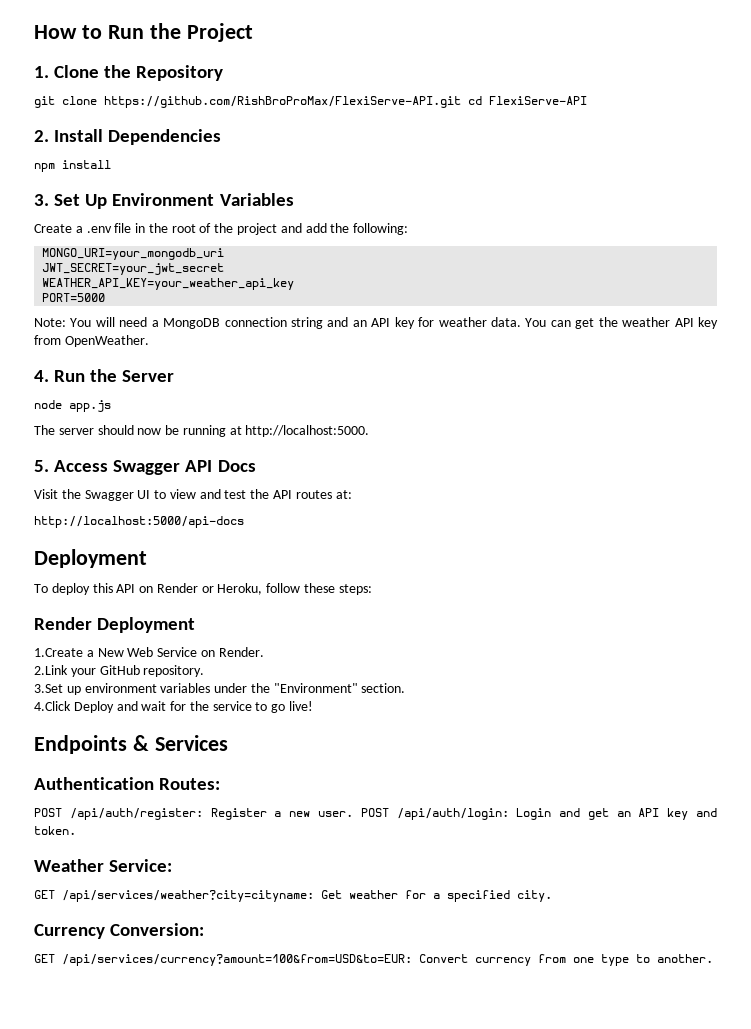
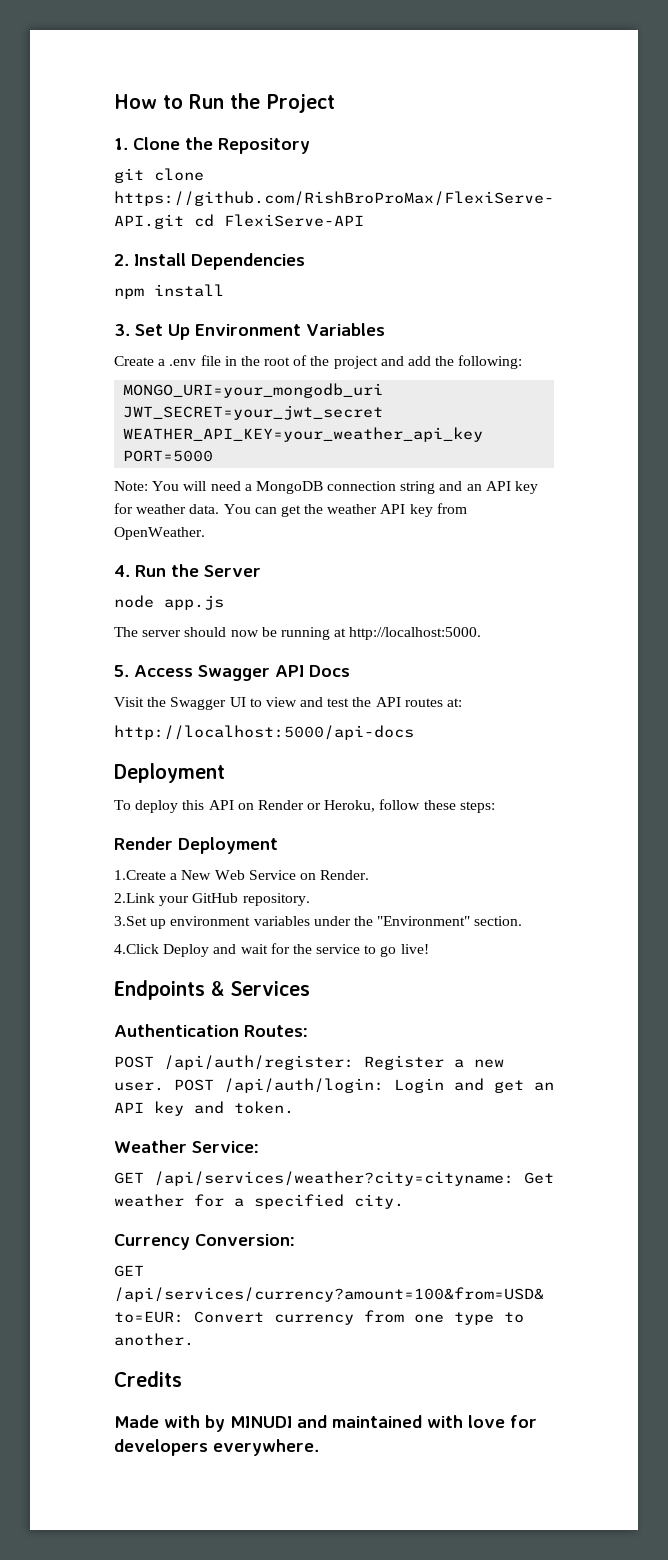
+ Credits
+ Made with by MINUDI and maintained with love for developers everywhere.

